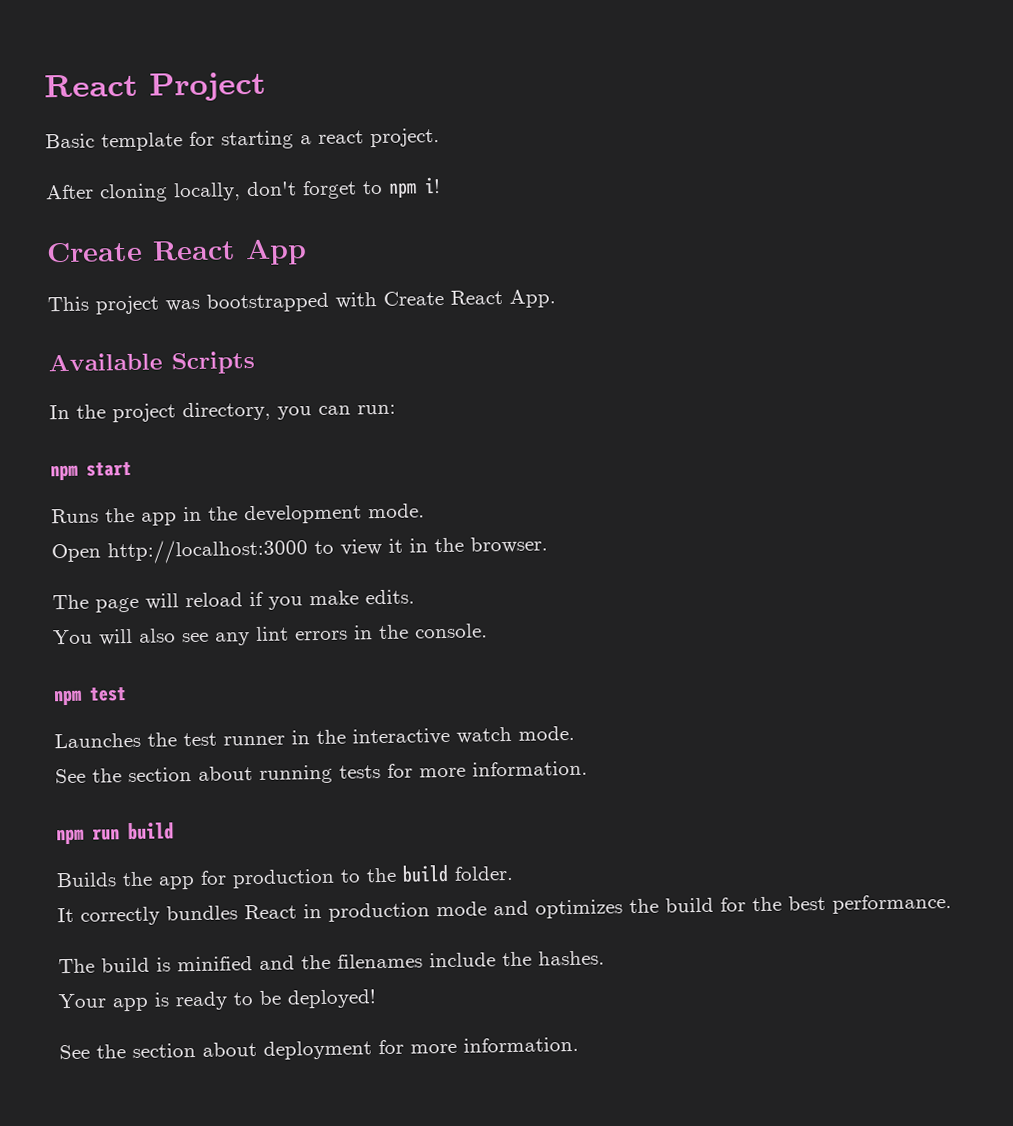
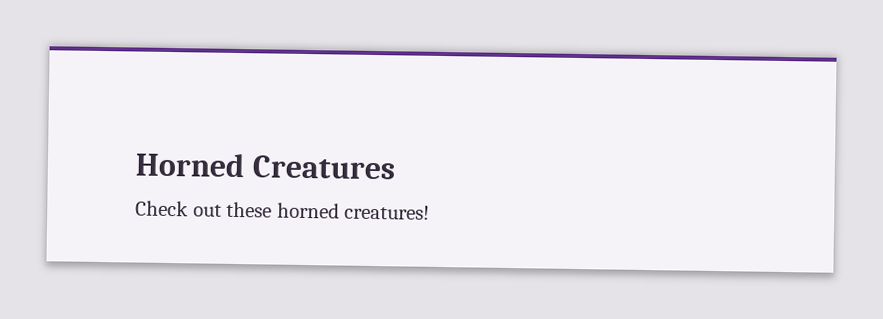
- React Project
- Basic template for starting a react project.
- After cloning locally, don't forget to npm i!
- Create React App
- This project was bootstrapped with Create React App.
- Available Scripts
- In the project directory, you can run:
- npm start
- Runs the app in the development mode.
- Open http://localhost:3000 to view it in the browser.
- The page will reload if you make edits.
- You will also see any lint errors in the console.
- npm test
- Launches the test runner in the interactive watch mode.
- See the section about running tests for more information.
- npm run build
- Builds the app for production to the build folder.
- It correctly bundles React in production mode and optimizes the build for the best performance.
- The build is minified and the filenames include the hashes.
- Your app is ready to be deployed!
- See the section about deployment for more information.
+ Horned Creatures
+ Check out these horned creatures!

